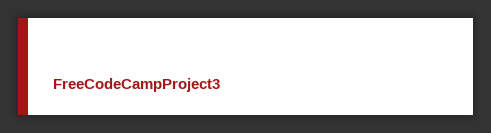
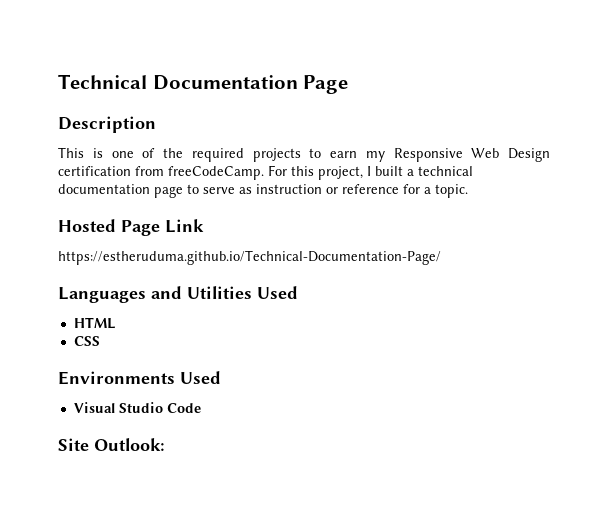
- FreeCodeCampProject3
+ Technical Documentation Page
+ Description
+ This is one of the required projects to earn my Responsive Web Design certification from freeCodeCamp. For this project, I built a technical documentation page to serve as instruction or reference for a topic.
+ Hosted Page Link
+ https://estheruduma.github.io/Technical-Documentation-Page/
+ Languages and Utilities Used
+ HTML
+ CSS
+ Environments Used
+ Visual Studio Code
+ Site Outlook:

